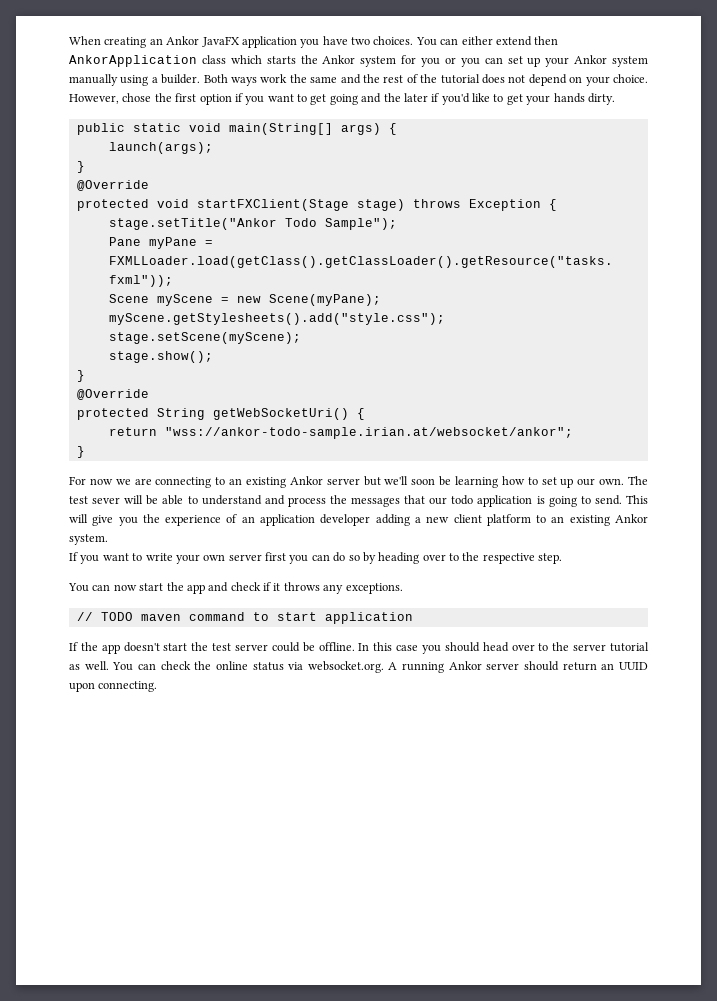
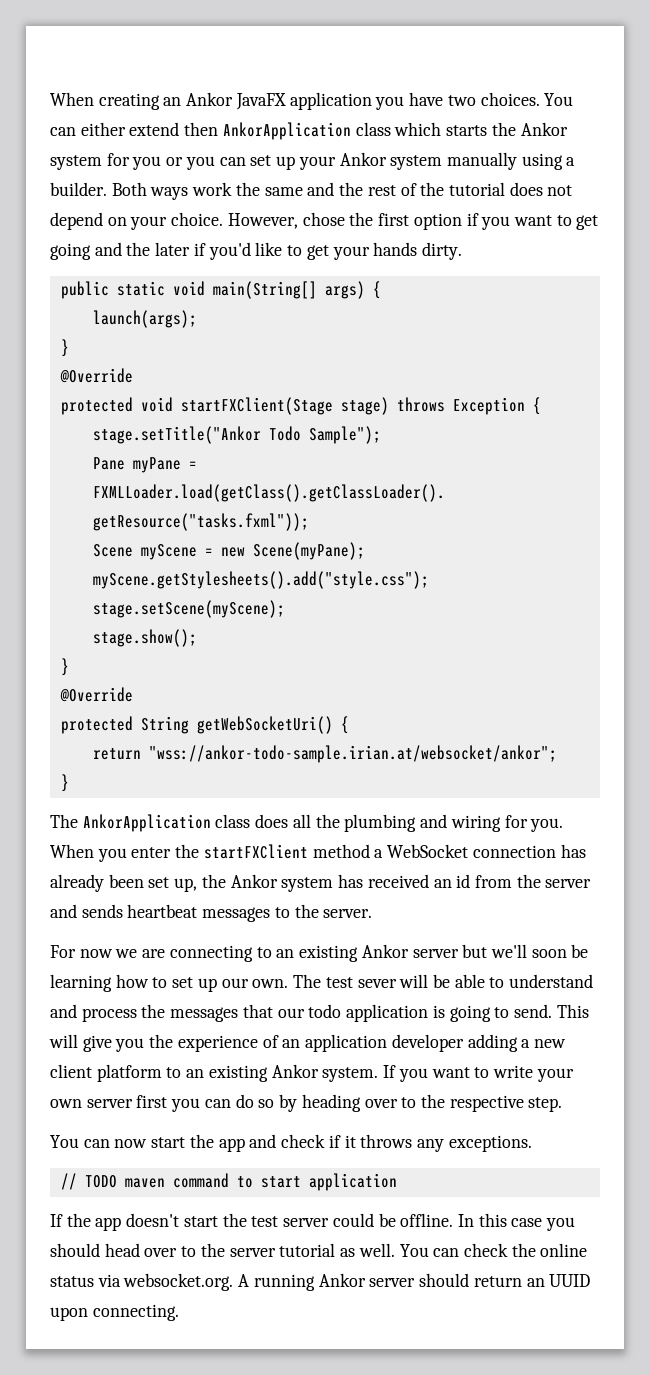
+ The AnkorApplication class does all the plumbing and wiring for you. When you enter the startFXClient method a WebSocket connection has already been set up, the Ankor system has received an id from the server and sends heartbeat messages to the server.
- This will give you the experience of an application developer adding a new client platform to an existing Ankor system.
- If you want to write your own server first you can do so by heading over to the respective step.
+ This will give you the experience of an application developer adding a new client platform to an existing Ankor system. If you want to write your own server first you can do so by heading over to the respective step.

